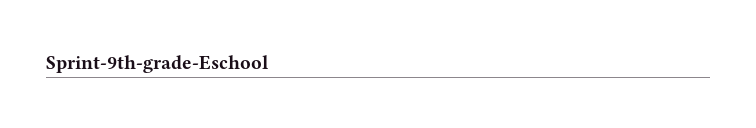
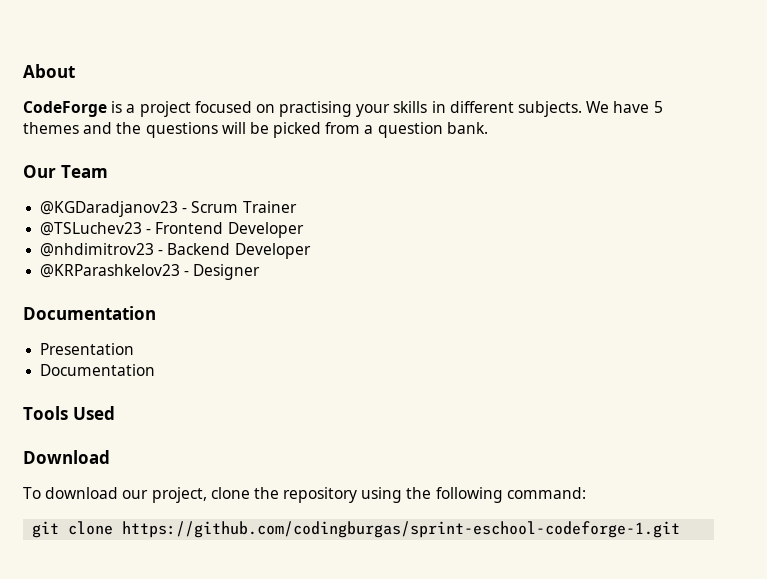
- Sprint-9th-grade-Eschool
+ About
+ CodeForge is a project focused on practising your skills in different subjects. We have 5 themes and the questions will be picked from a question bank.
+ Our Team
+ @KGDaradjanov23 - Scrum Trainer
+ @TSLuchev23 - Frontend Developer
+ @nhdimitrov23 - Backend Developer
+ @KRParashkelov23 - Designer
+ Documentation
+ Presentation
+ Documentation
+ Tools Used
+ Download
+ To download our project, clone the repository using the following command:
+ git clone https://github.com/codingburgas/sprint-eschool-codeforge-1.git

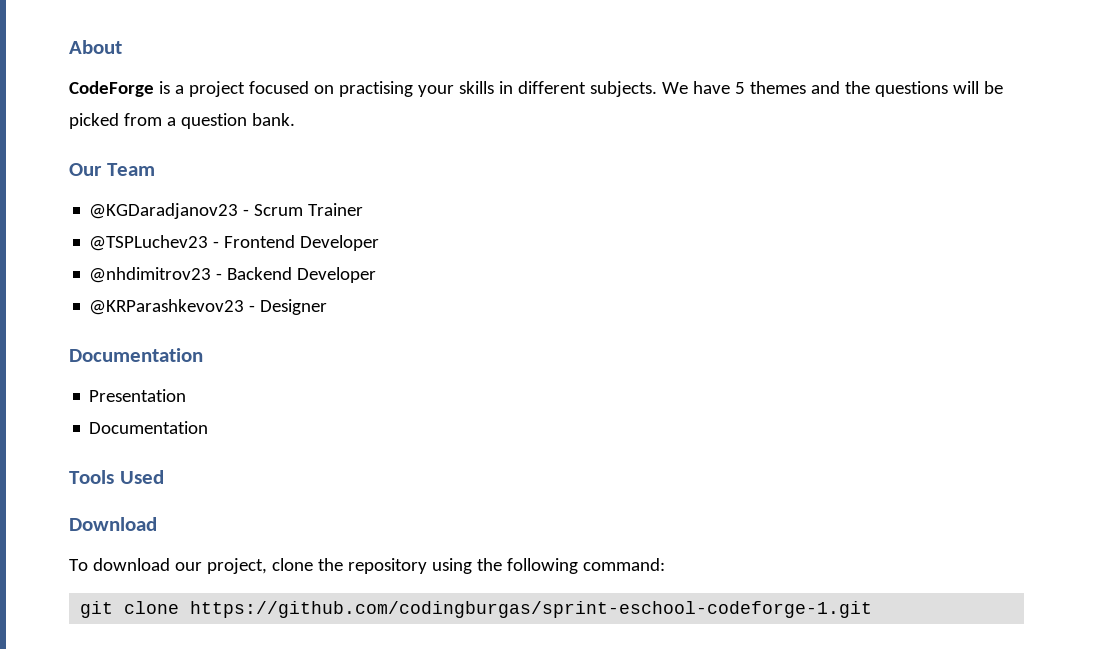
- @TSLuchev23 - Frontend Developer
+ @TSPLuchev23 - Frontend Developer
- @KRParashkelov23 - Designer
+ @KRParashkevov23 - Designer

